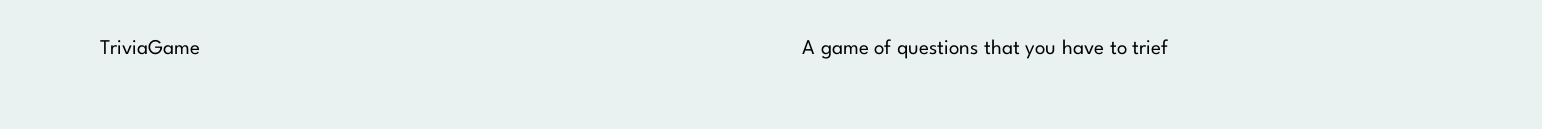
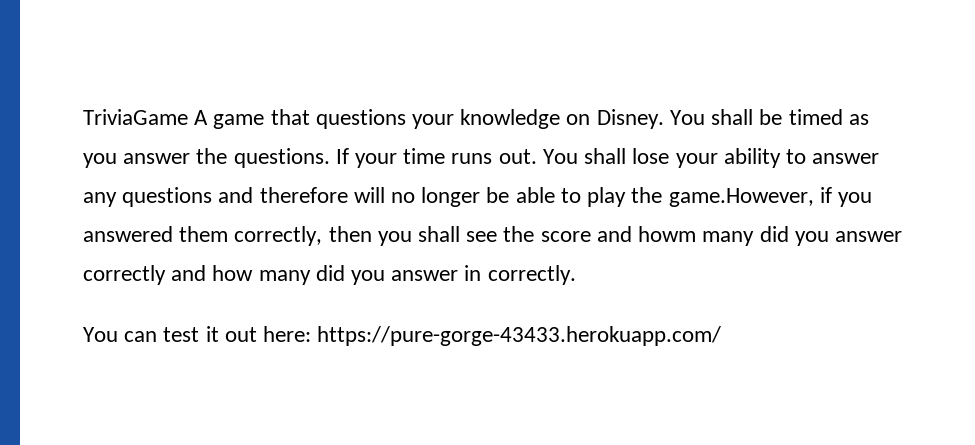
- TriviaGame
- A game of questions that you have to trief
+ TriviaGame A game that questions your knowledge on Disney. You shall be timed as you answer the questions. If your time runs out. You shall lose your ability to answer any questions and therefore will no longer be able to play the game.However, if you answered them correctly, then you shall see the score and howm many did you answer correctly and how many did you answer in correctly.
+ You can test it out here: https://pure-gorge-43433.herokuapp.com/

